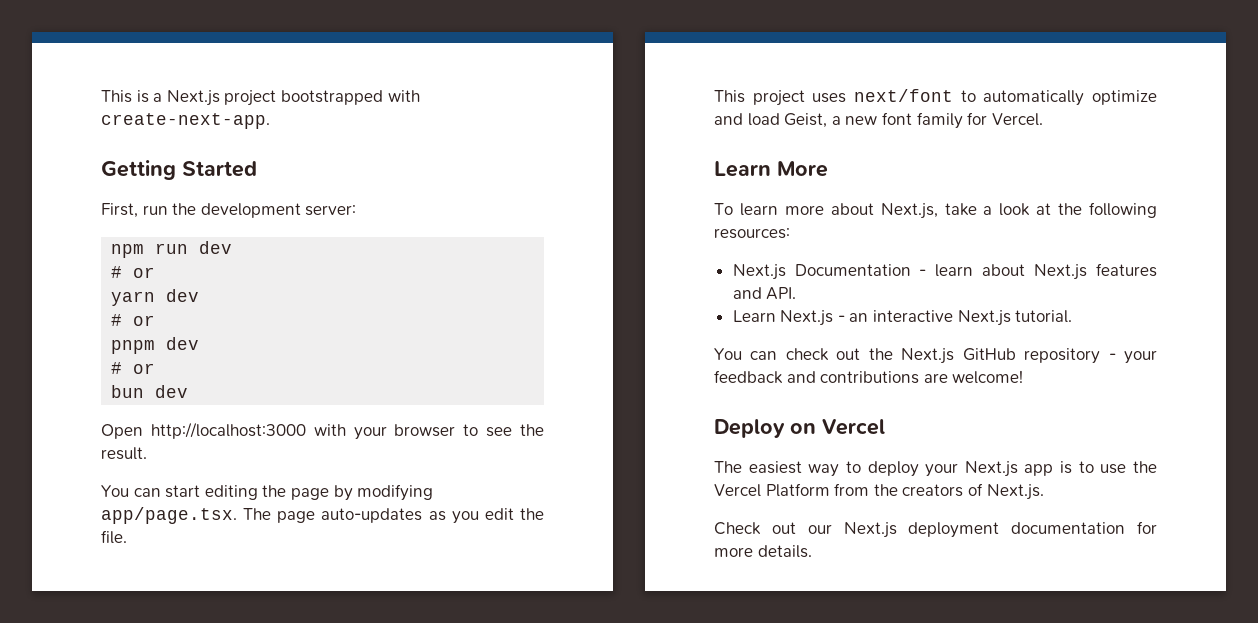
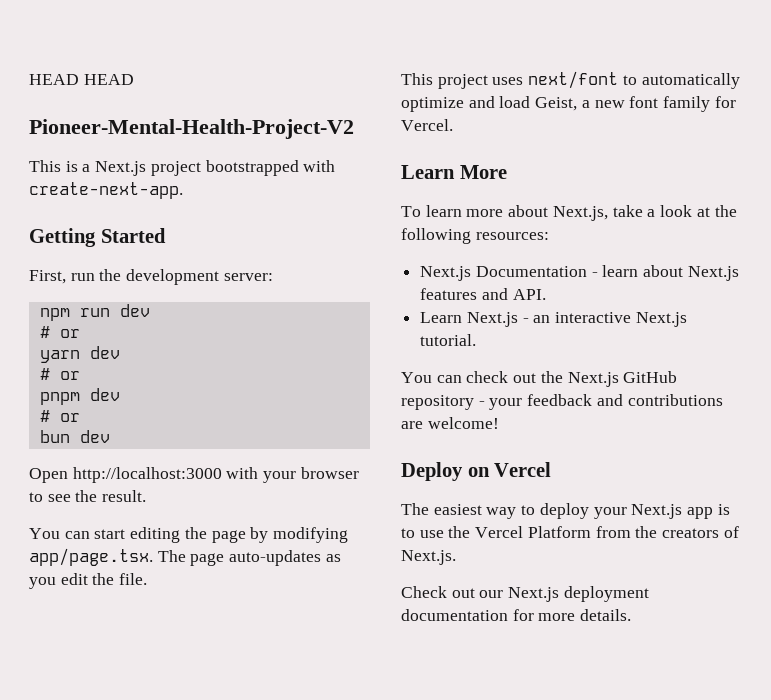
+ HEAD HEAD
+ Pioneer-Mental-Health-Project-V2

